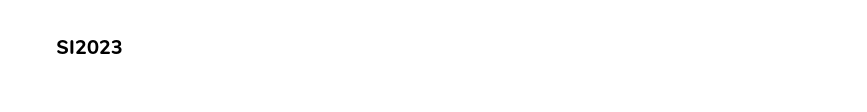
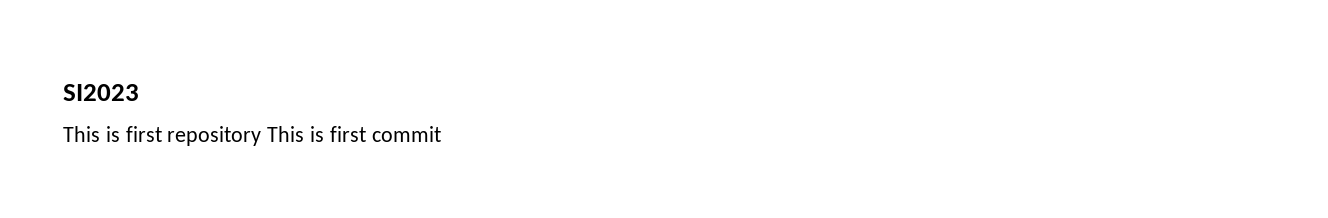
+ This is first repository This is first commit

